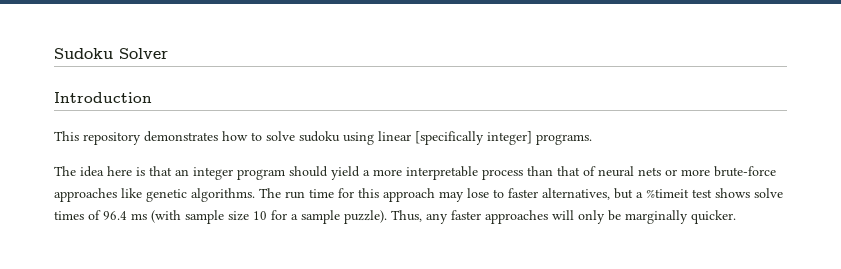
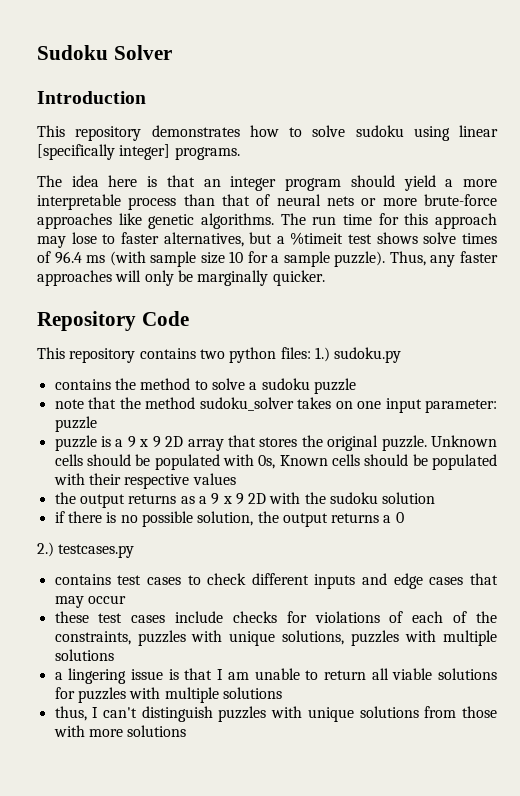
+ Repository Code
+ This repository contains two python files: 1.) sudoku.py
+ contains the method to solve a sudoku puzzle
+ note that the method sudoku_solver takes on one input parameter: puzzle
+ puzzle is a 9 x 9 2D array that stores the original puzzle. Unknown cells should be populated with 0s, Known cells should be populated with their respective values
+ the output returns as a 9 x 9 2D with the sudoku solution
+ if there is no possible solution, the output returns a 0
+ 2.) testcases.py
+ contains test cases to check different inputs and edge cases that may occur
+ these test cases include checks for violations of each of the constraints, puzzles with unique solutions, puzzles with multiple solutions
+ a lingering issue is that I am unable to return all viable solutions for puzzles with multiple solutions
+ thus, I can't distinguish puzzles with unique solutions from those with more solutions

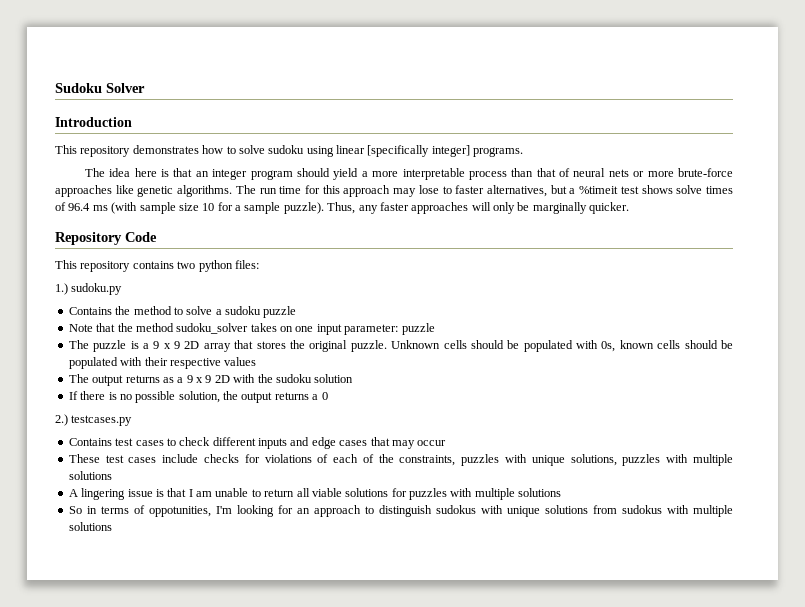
- This repository contains two python files: 1.) sudoku.py
+ This repository contains two python files:
+ 1.) sudoku.py
- contains the method to solve a sudoku puzzle
+ Contains the method to solve a sudoku puzzle
- note that the method sudoku_solver takes on one input parameter: puzzle
+ Note that the method sudoku_solver takes on one input parameter: puzzle
- puzzle is a 9 x 9 2D array that stores the original puzzle.
+ The puzzle is a 9 x 9 2D array that stores the original puzzle.
- Unknown cells should be populated with 0s, Known cells should be populated with their respective values
+ Unknown cells should be populated with 0s, known cells should be populated with their respective values
- the output returns as a 9 x 9 2D with the sudoku solution
+ The output returns as a 9 x 9 2D with the sudoku solution
- if there is no possible solution, the output returns a 0
+ If there is no possible solution, the output returns a 0
- contains test cases to check different inputs and edge cases that may occur
+ Contains test cases to check different inputs and edge cases that may occur
- these test cases include checks for violations of each of the constraints, puzzles with unique solutions, puzzles with multiple solutions
+ These test cases include checks for violations of each of the constraints, puzzles with unique solutions, puzzles with multiple solutions
- a lingering issue is that I am unable to return all viable solutions for puzzles with multiple solutions
+ A lingering issue is that I am unable to return all viable solutions for puzzles with multiple solutions
- thus, I can't distinguish puzzles with unique solutions from those with more solutions
+ So in terms of oppotunities, I'm looking for an approach to distinguish sudokus with unique solutions from sudokus with multiple solutions

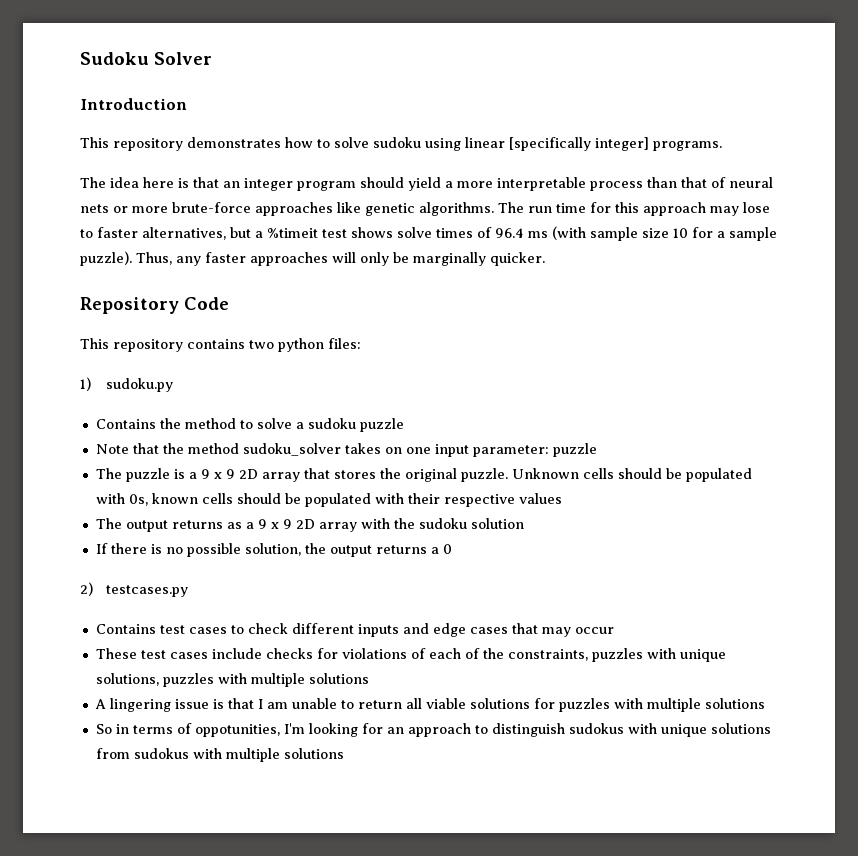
- 1.) sudoku.py
+ 1) sudoku.py
- The output returns as a 9 x 9 2D with the sudoku solution
+ The output returns as a 9 x 9 2D array with the sudoku solution
- 2.) testcases.py
+ 2) testcases.py

